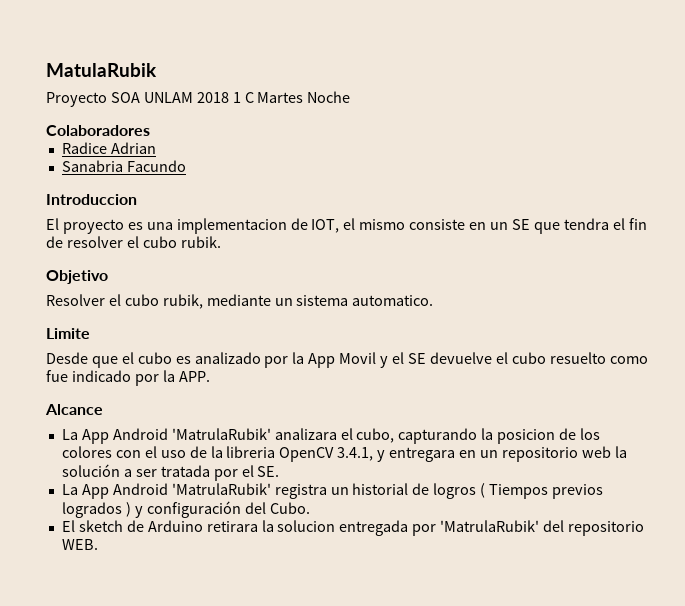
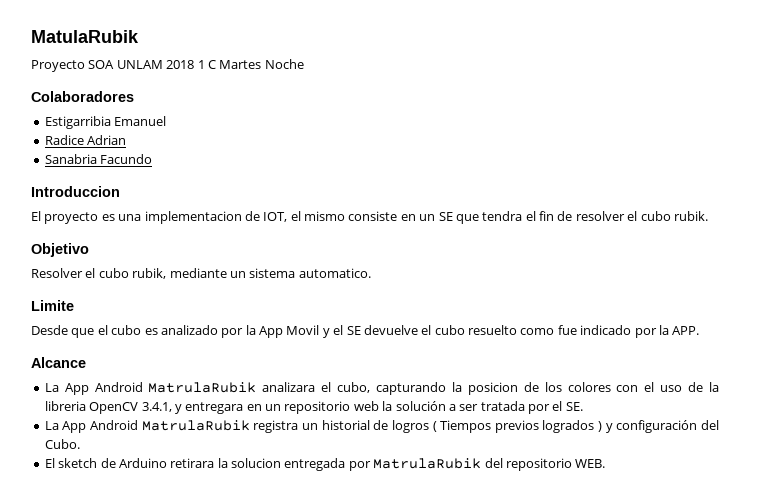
+ Estigarribia Emanuel
- La App Android 'MatrulaRubik' analizara el cubo, capturando la posicion de los colores con el uso de la libreria OpenCV 3.4.1, y entregara en un repositorio web la solución a ser tratada por el SE.
+ La App Android MatrulaRubik analizara el cubo, capturando la posicion de los colores con el uso de la libreria OpenCV 3.4.1, y entregara en un repositorio web la solución a ser tratada por el SE.
- La App Android 'MatrulaRubik' registra un historial de logros ( Tiempos previos logrados ) y configuración del Cubo.
+ La App Android MatrulaRubik registra un historial de logros ( Tiempos previos logrados ) y configuración del Cubo.
- El sketch de Arduino retirara la solucion entregada por 'MatrulaRubik' del repositorio WEB.
+ El sketch de Arduino retirara la solucion entregada por MatrulaRubik del repositorio WEB.

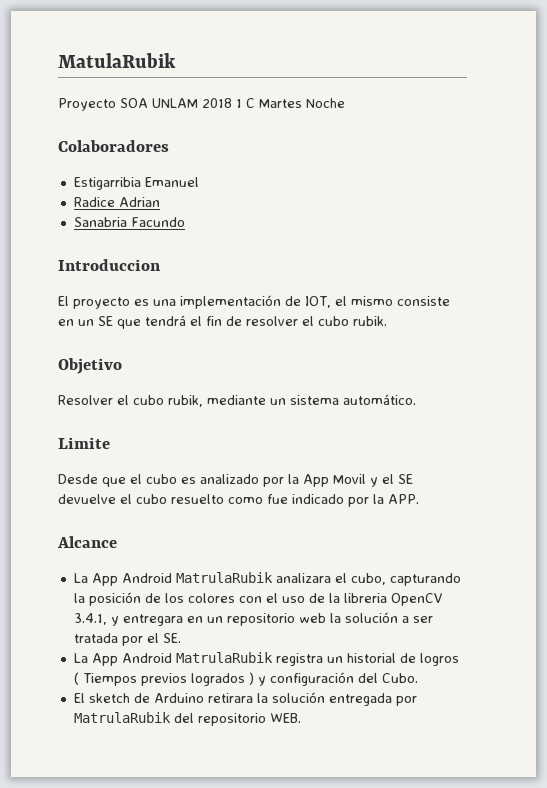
- El proyecto es una implementacion de IOT, el mismo consiste en un SE que tendra el fin de resolver el cubo rubik.
+ El proyecto es una implementación de IOT, el mismo consiste en un SE que tendrá el fin de resolver el cubo rubik.
- Resolver el cubo rubik, mediante un sistema automatico.
+ Resolver el cubo rubik, mediante un sistema automático.
- La App Android MatrulaRubik analizara el cubo, capturando la posicion de los colores con el uso de la libreria OpenCV 3.4.1, y entregara en un repositorio web la solución a ser tratada por el SE.
+ La App Android MatrulaRubik analizara el cubo, capturando la posición de los colores con el uso de la libreria OpenCV 3.4.1, y entregara en un repositorio web la solución a ser tratada por el SE.
- El sketch de Arduino retirara la solucion entregada por MatrulaRubik del repositorio WEB.
+ El sketch de Arduino retirara la solución entregada por MatrulaRubik del repositorio WEB.

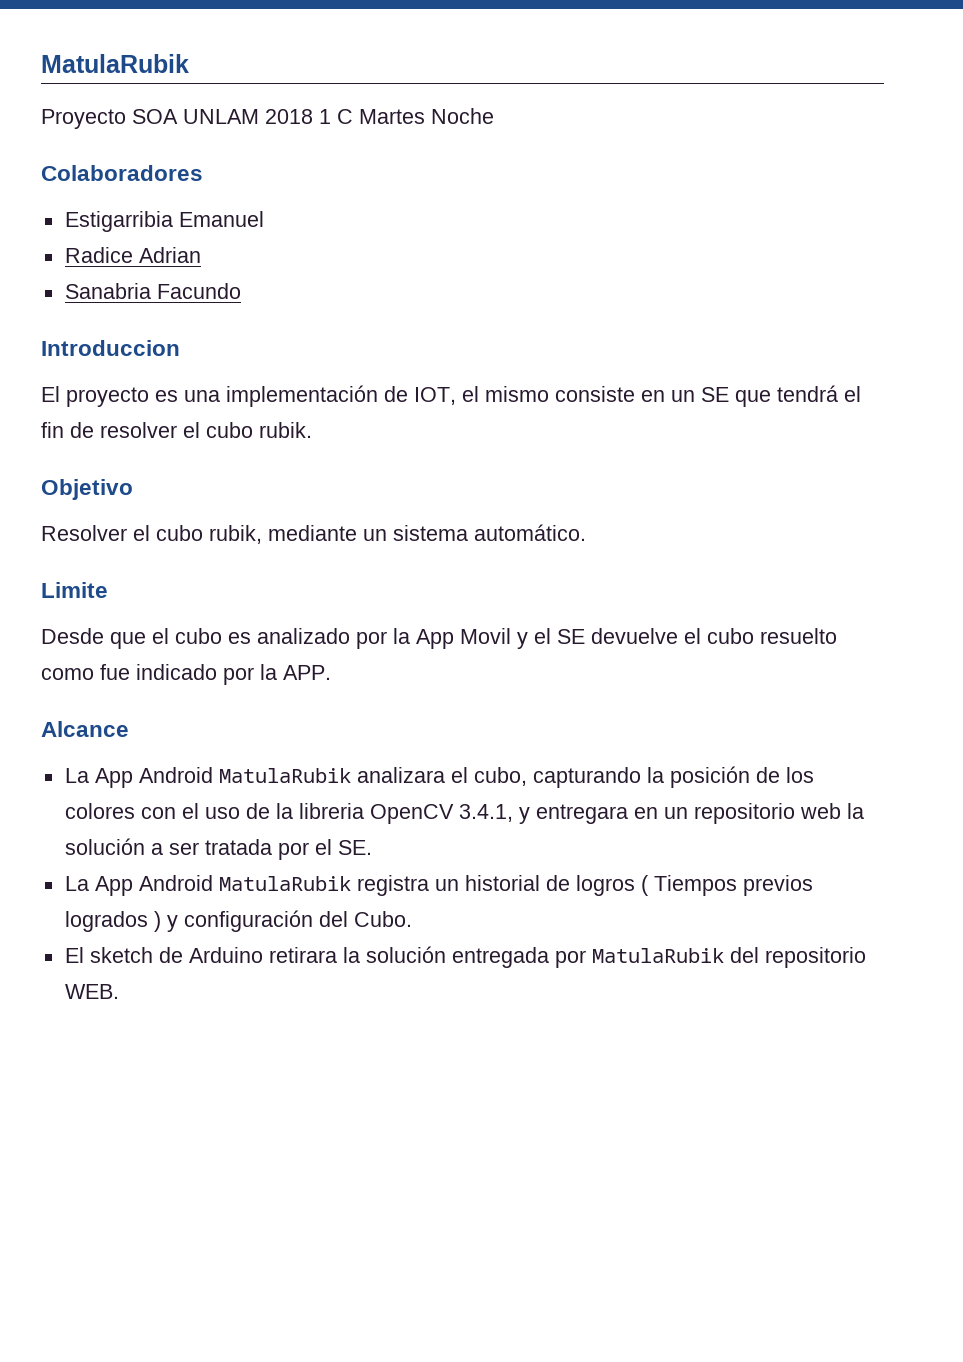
- La App Android MatrulaRubik analizara el cubo, capturando la posición de los colores con el uso de la libreria OpenCV 3.4.1, y entregara en un repositorio web la solución a ser tratada por el SE.
+ La App Android MatulaRubik analizara el cubo, capturando la posición de los colores con el uso de la libreria OpenCV 3.4.1, y entregara en un repositorio web la solución a ser tratada por el SE.
- La App Android MatrulaRubik registra un historial de logros ( Tiempos previos logrados ) y configuración del Cubo.
+ La App Android MatulaRubik registra un historial de logros ( Tiempos previos logrados ) y configuración del Cubo.
- El sketch de Arduino retirara la solución entregada por MatrulaRubik del repositorio WEB.
+ El sketch de Arduino retirara la solución entregada por MatulaRubik del repositorio WEB.

